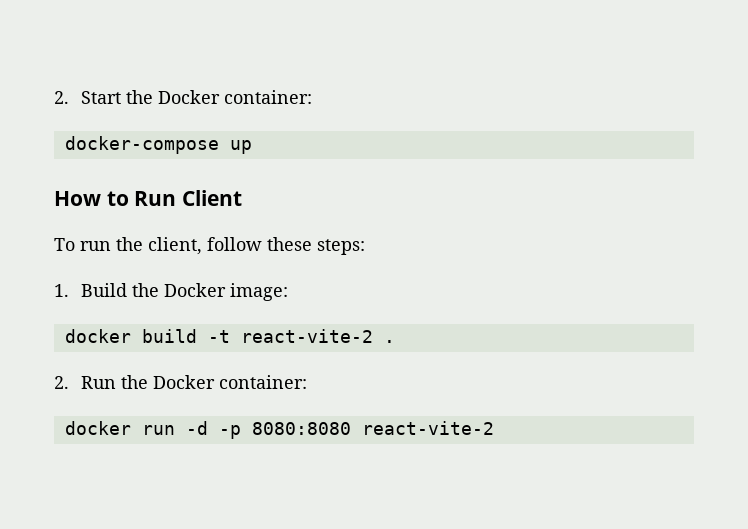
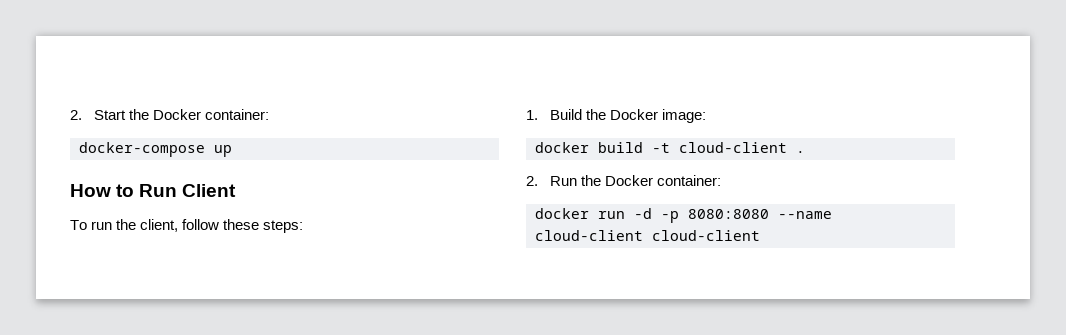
- docker build -t react-vite-2 .
+ docker build -t cloud-client .
- docker run -d -p 8080:8080 react-vite-2
+ docker run -d -p 8080:8080 --name cloud-client cloud-client

